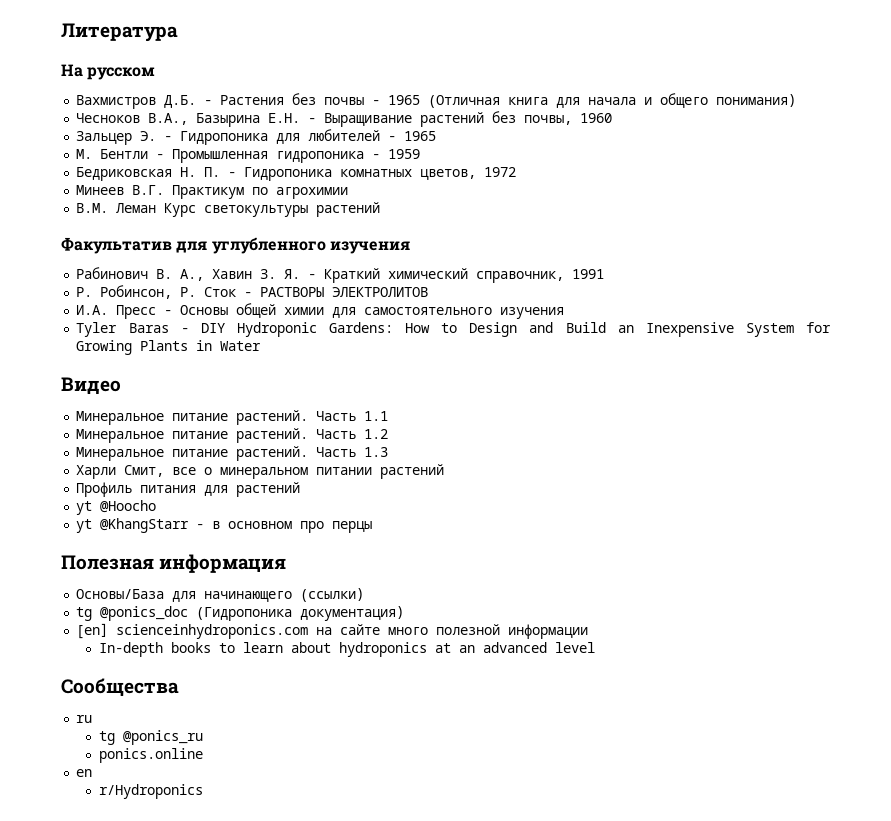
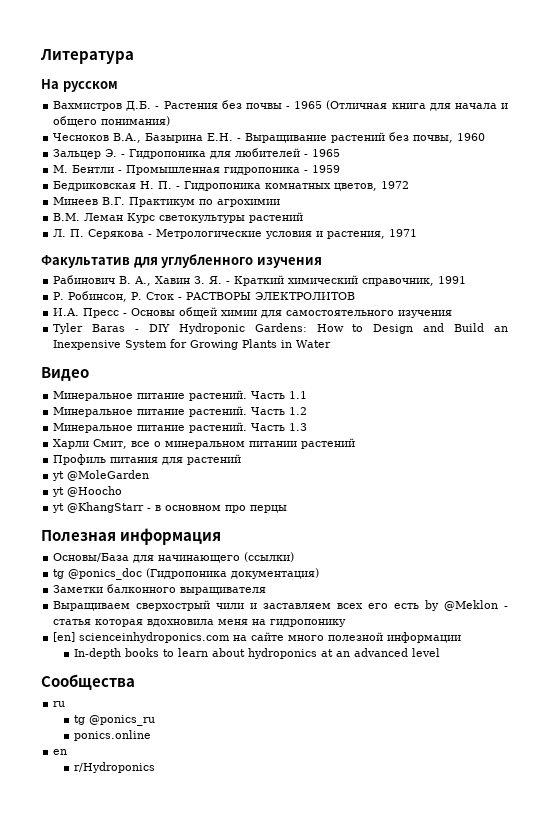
+ Л. П. Серякова - Метрологические условия и растения, 1971
+ yt @MoleGarden
+ Заметки балконного выращивателя
+ Выращиваем сверхострый чили и заставляем всех его есть by @Meklon - статья которая вдохновила меня на гидропонику

